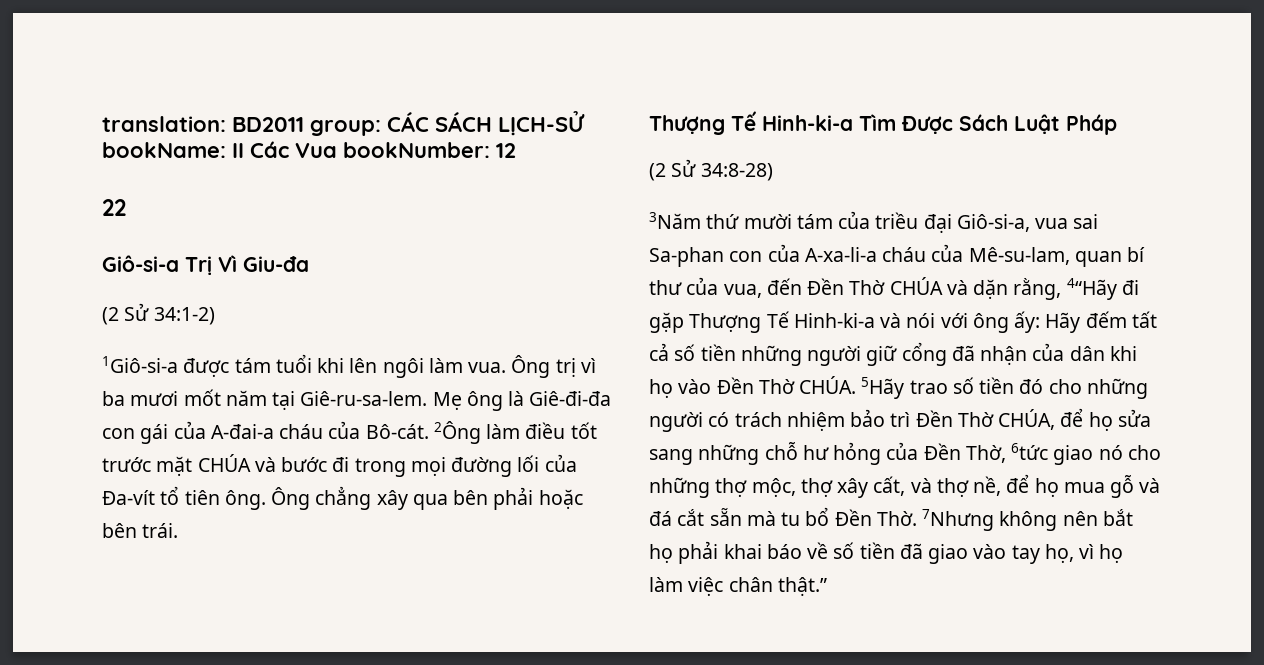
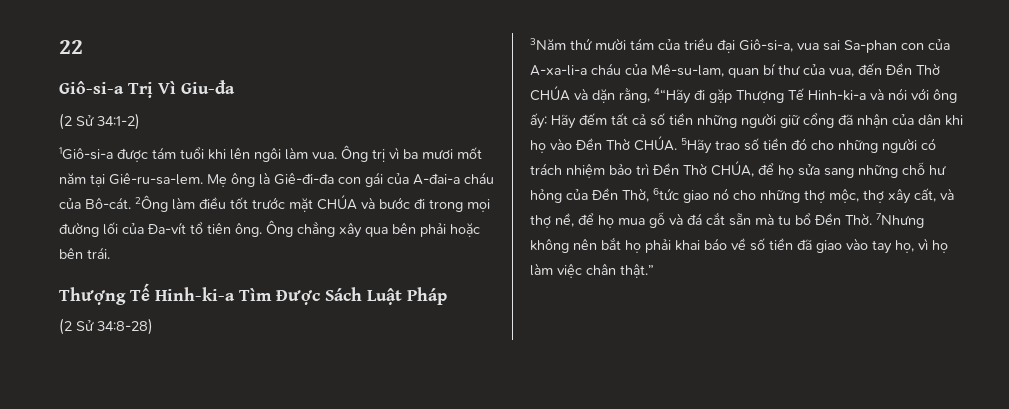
- translation: BD2011 group: CÁC SÁCH LỊCH-SỬ bookName: II Các Vua bookNumber: 12

